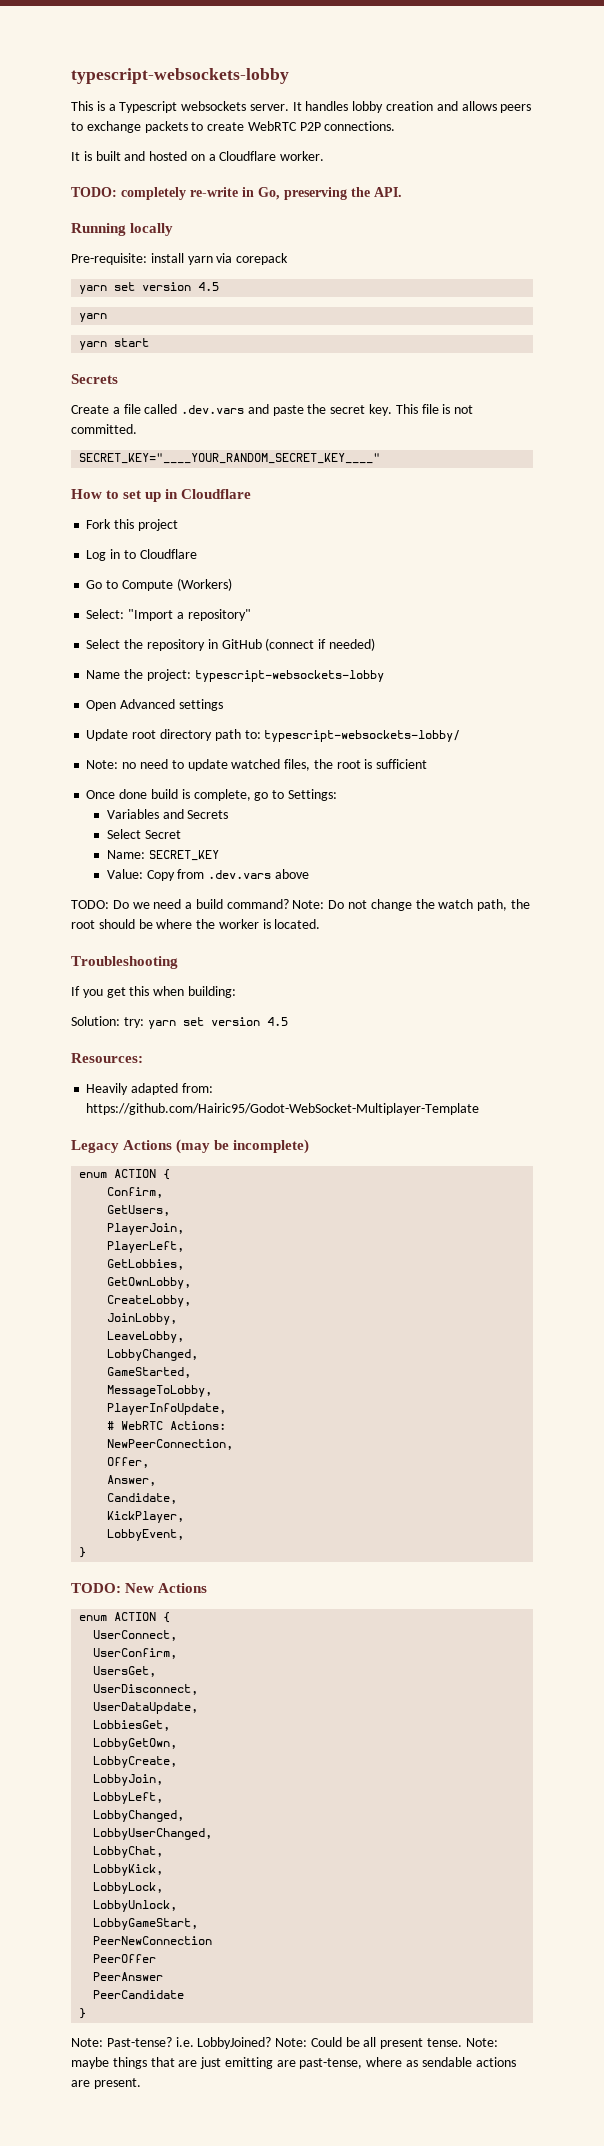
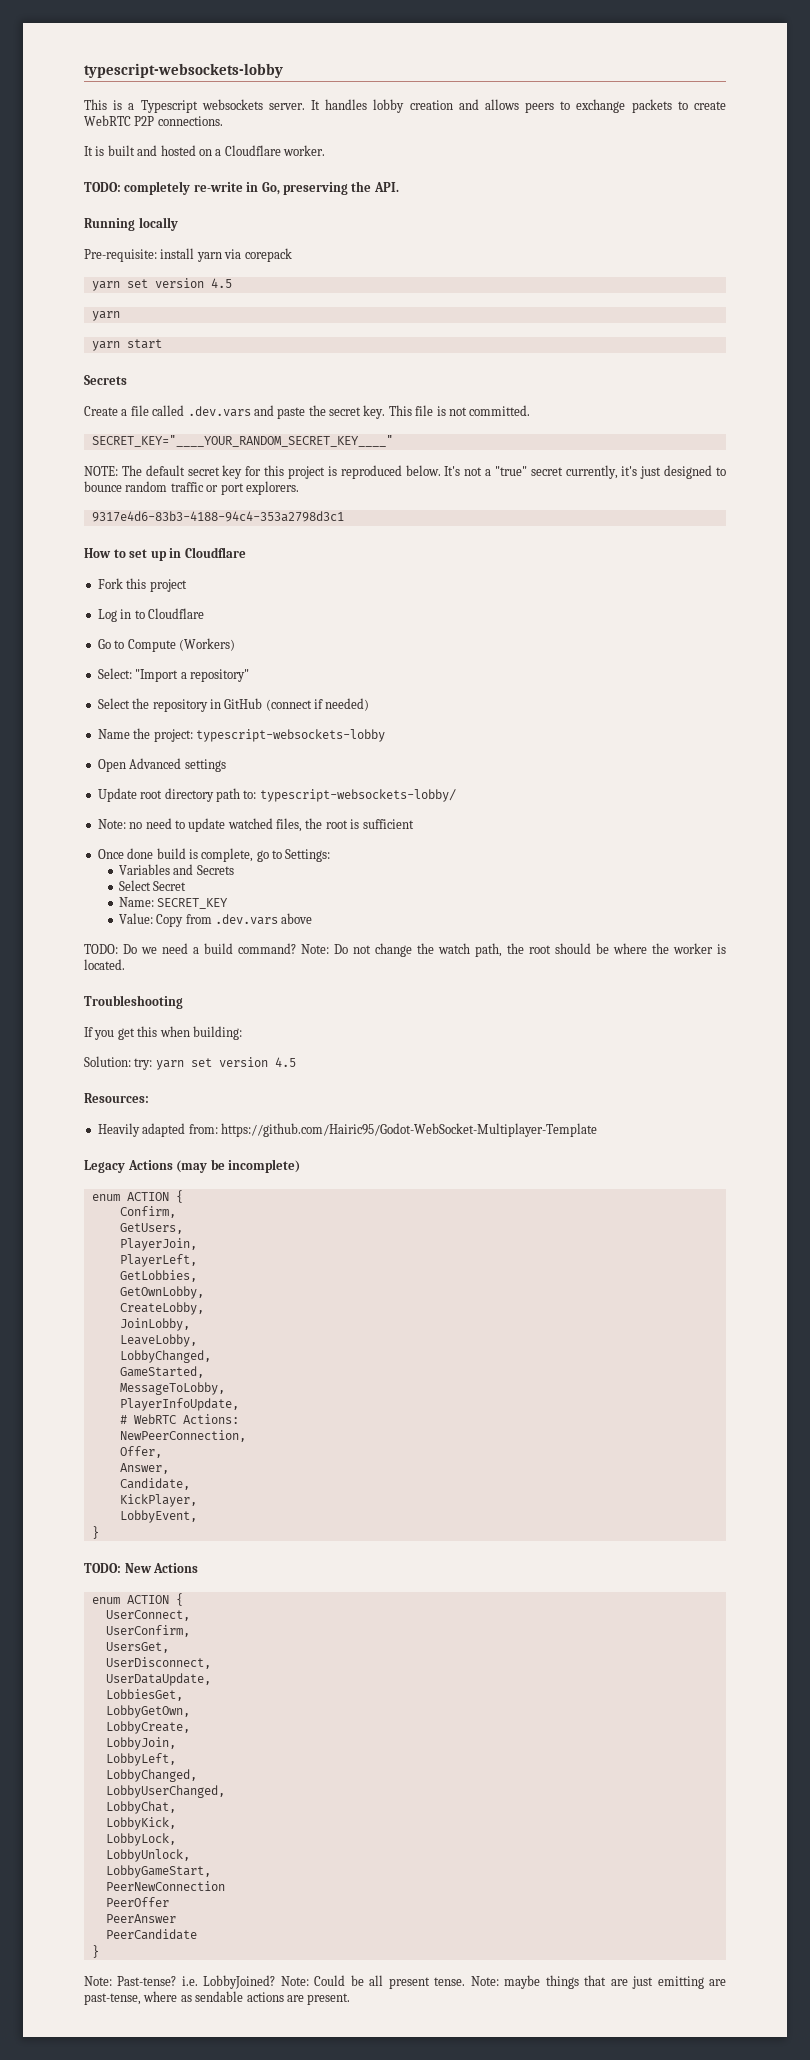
+ NOTE: The default secret key for this project is reproduced below. It's not a "true" secret currently, it's just designed to bounce random traffic or port explorers.
+ 9317e4d6-83b3-4188-94c4-353a2798d3c1

